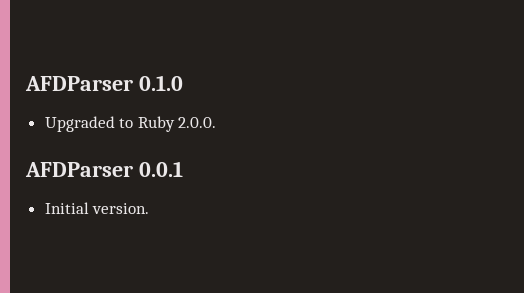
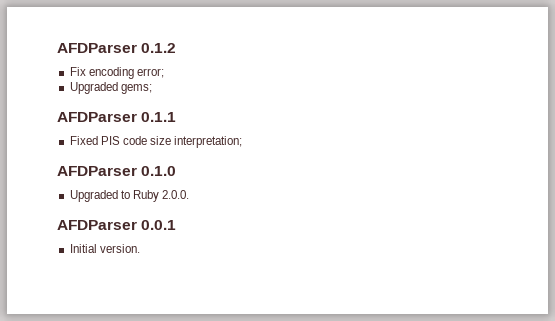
+ AFDParser 0.1.2
+ Fix encoding error;
+ Upgraded gems;
+ AFDParser 0.1.1
+ Fixed PIS code size interpretation;

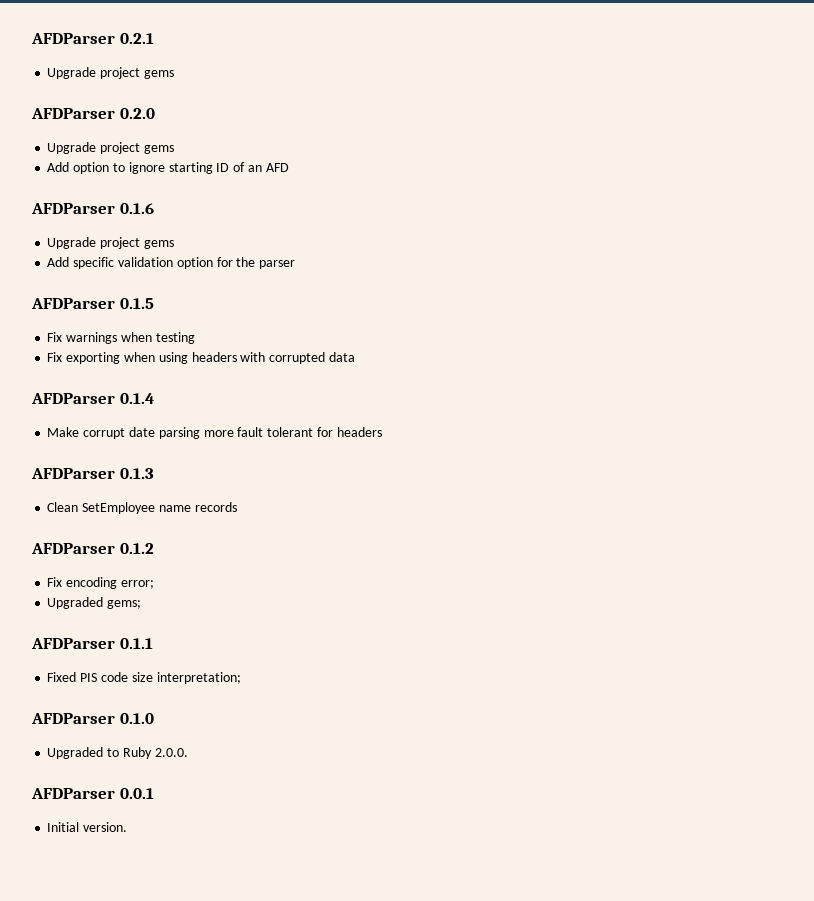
+ AFDParser 0.2.1
+ Upgrade project gems
+ AFDParser 0.2.0
+ Upgrade project gems
+ Add option to ignore starting ID of an AFD
+ AFDParser 0.1.6
+ Upgrade project gems
+ Add specific validation option for the parser
+ AFDParser 0.1.5
+ Fix warnings when testing
+ Fix exporting when using headers with corrupted data
+ AFDParser 0.1.4
+ Make corrupt date parsing more fault tolerant for headers
+ AFDParser 0.1.3
+ Clean SetEmployee name records

